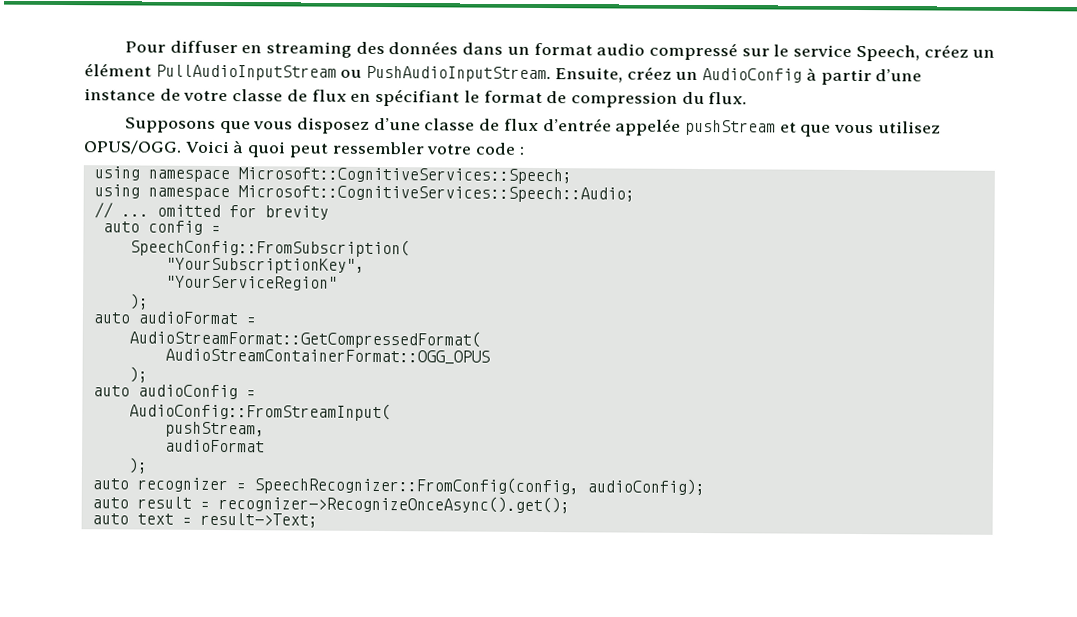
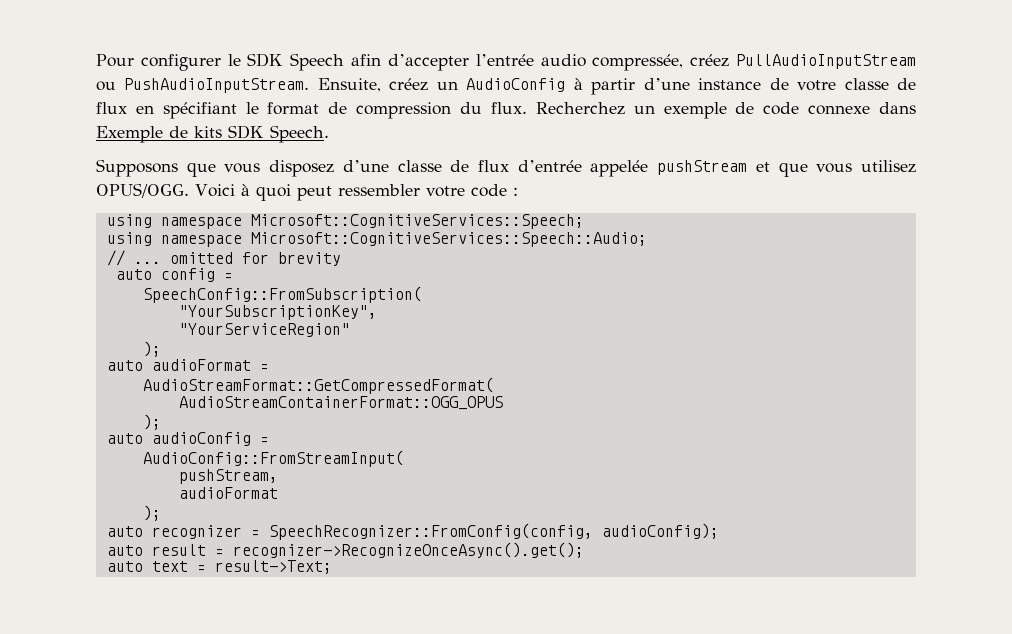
- Pour diffuser en streaming des données dans un format audio compressé sur le service Speech, créez un élément PullAudioInputStream ou PushAudioInputStream.
+ Pour configurer le SDK Speech afin d’accepter l’entrée audio compressée, créez PullAudioInputStream ou PushAudioInputStream.
+ Recherchez un exemple de code connexe dans Exemple de kits SDK Speech.

